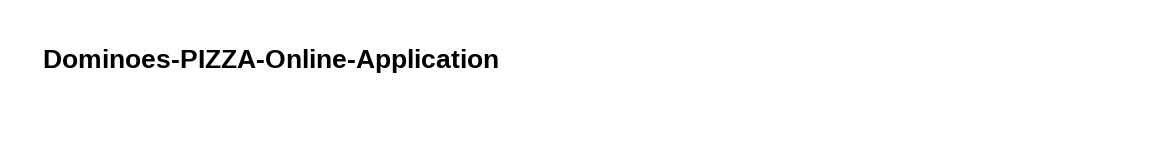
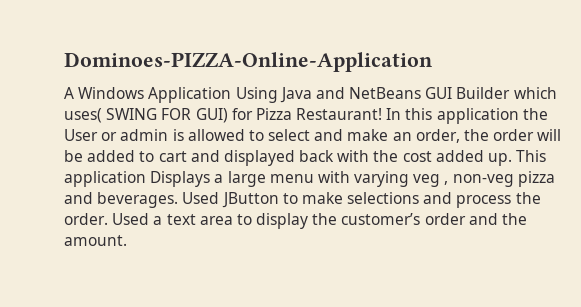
+ A Windows Application Using Java and NetBeans GUI Builder which uses( SWING FOR GUI) for Pizza Restaurant! In this application the User or admin is allowed to select and make an order, the order will be added to cart and displayed back with the cost added up. This application Displays a large menu with varying veg , non-veg pizza and beverages. Used JButton to make selections and process the order. Used a text area to display the customer’s order and the amount.

